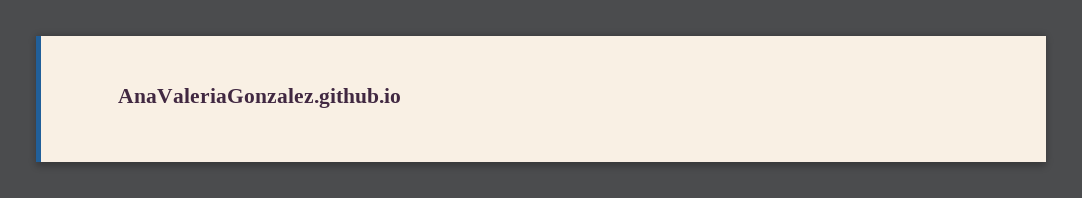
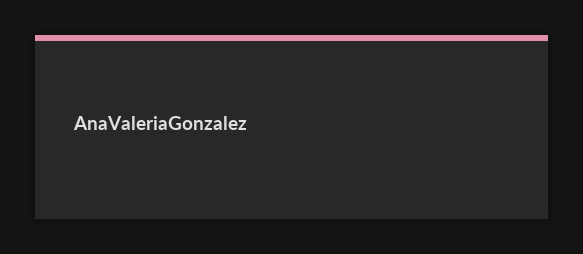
- AnaValeriaGonzalez.github.io
+ AnaValeriaGonzalez

